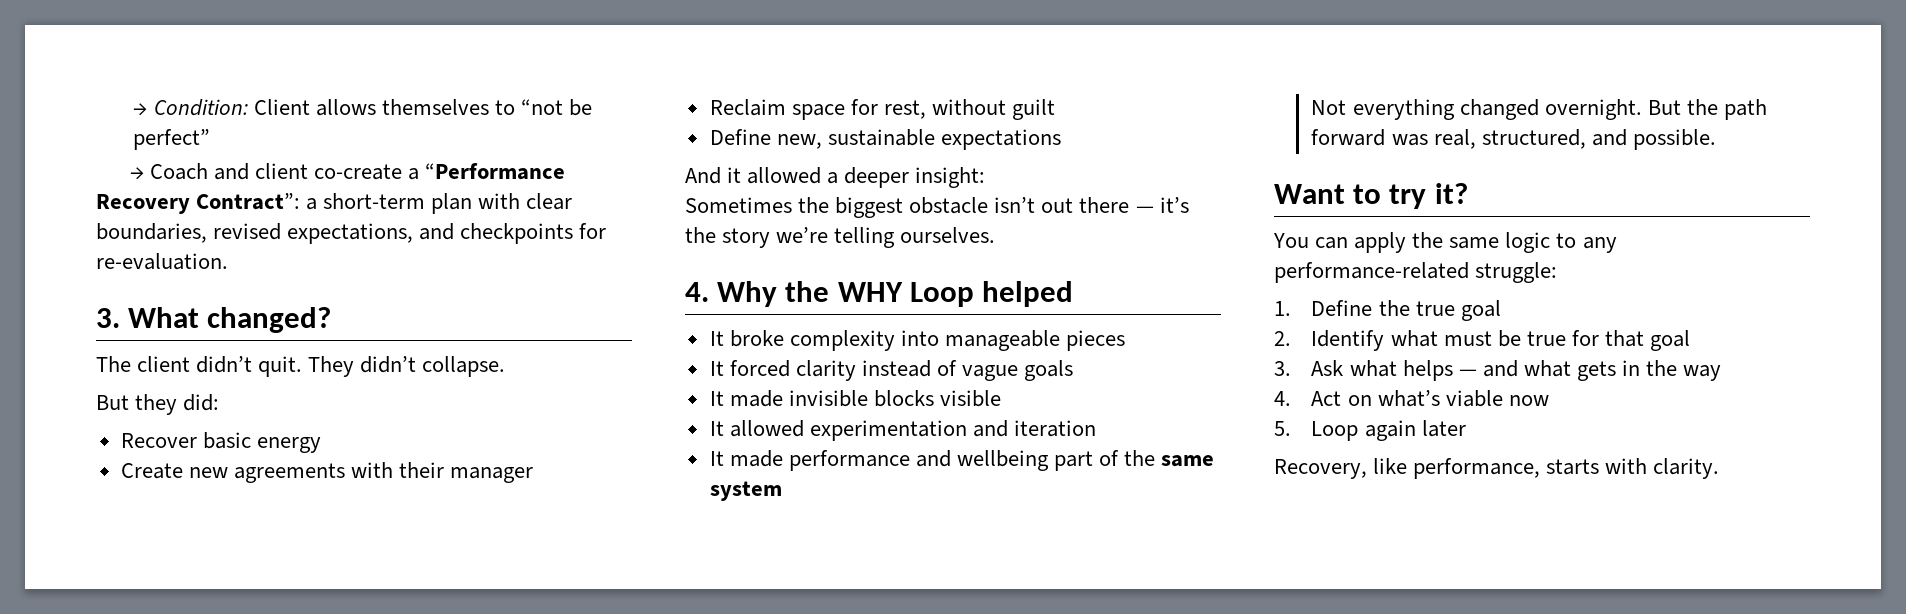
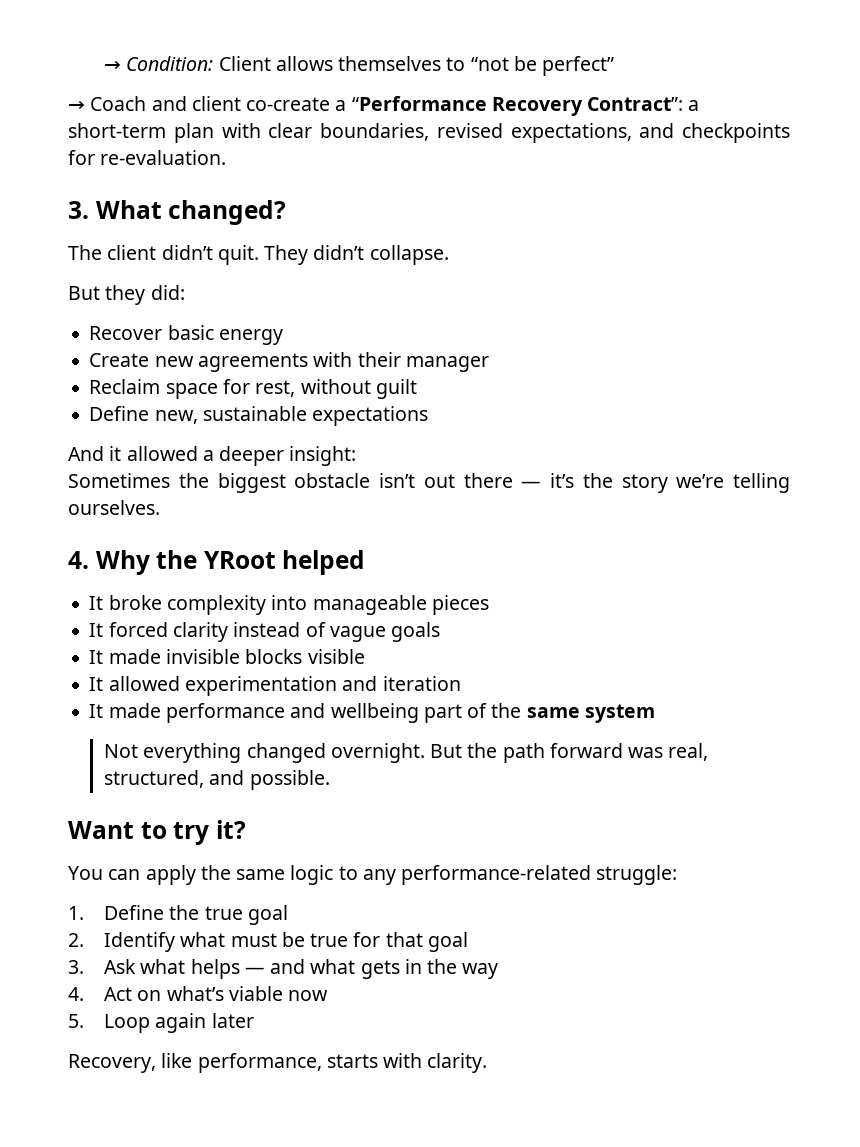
- 4. Why the WHY Loop helped
+ 4. Why the YRoot helped

